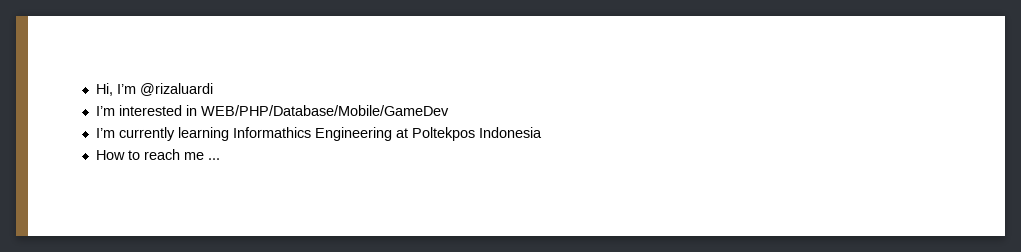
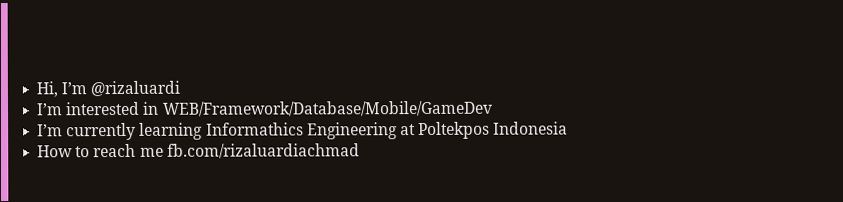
- I’m interested in WEB/PHP/Database/Mobile/GameDev
+ I’m interested in WEB/Framework/Database/Mobile/GameDev
- How to reach me ...
+ How to reach me fb.com/rizaluardiachmad

